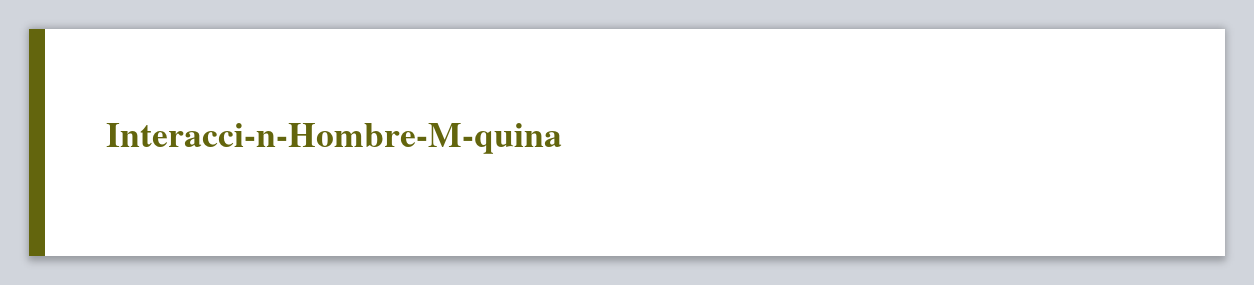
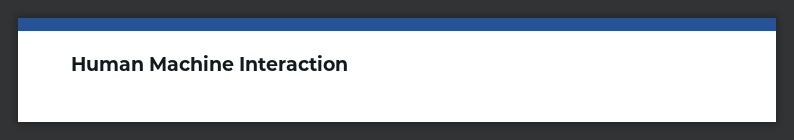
- Interacci-n-Hombre-M-quina
+ Human Machine Interaction

